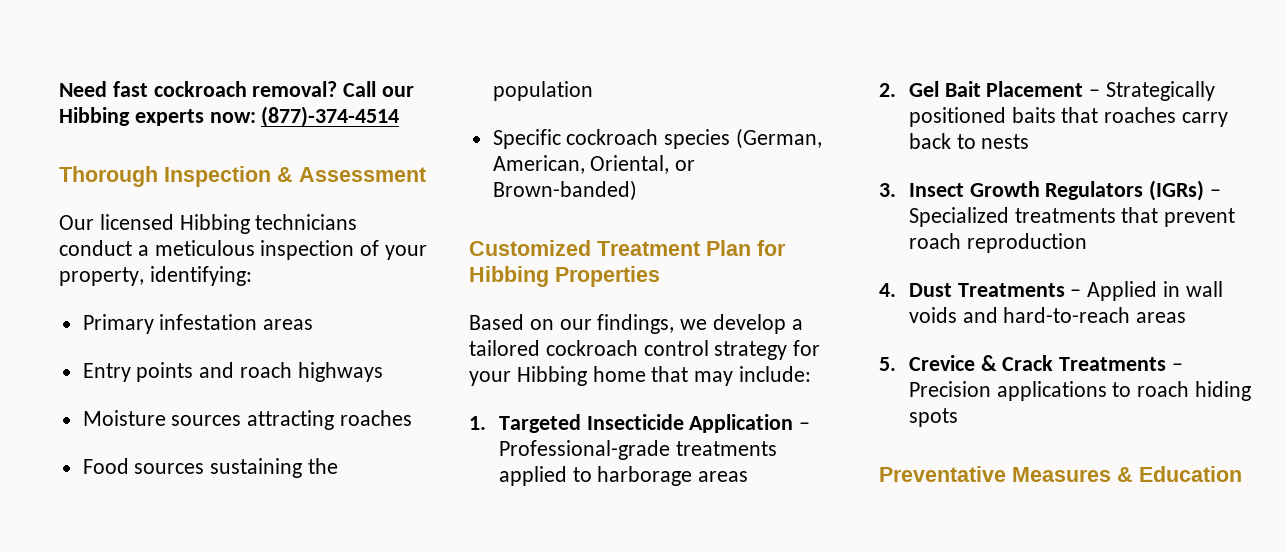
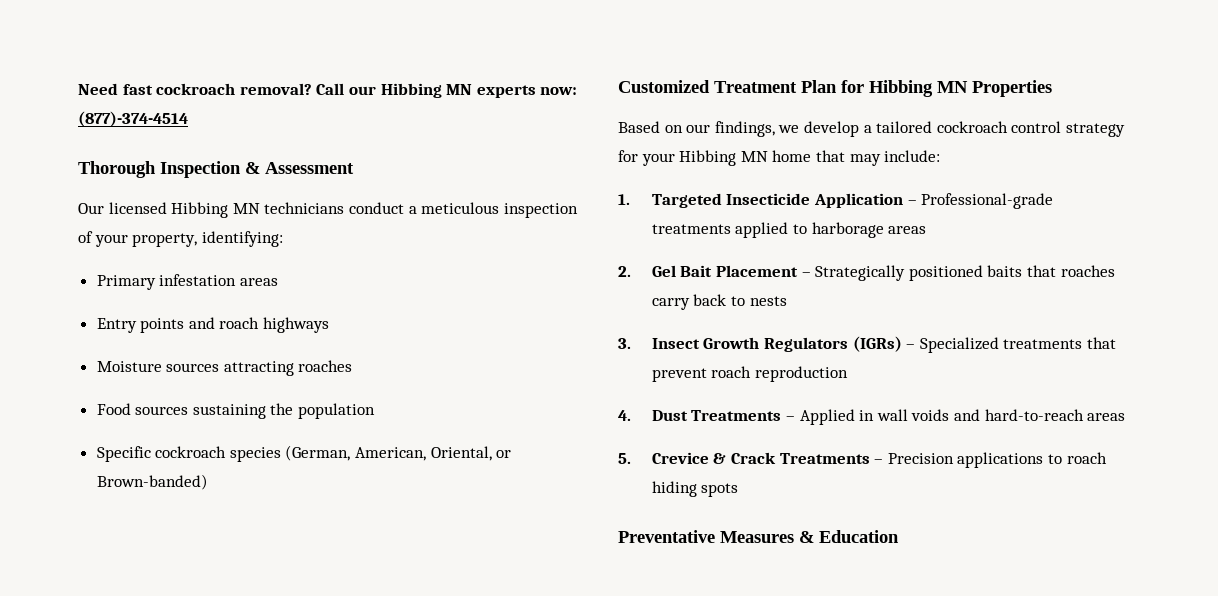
- Call our Hibbing experts now: (877)-374-4514
+ Call our Hibbing MN experts now: (877)-374-4514
- Our licensed Hibbing technicians conduct a meticulous inspection of your property, identifying:
+ Our licensed Hibbing MN technicians conduct a meticulous inspection of your property, identifying:
- Customized Treatment Plan for Hibbing Properties
+ Customized Treatment Plan for Hibbing MN Properties
- Based on our findings, we develop a tailored cockroach control strategy for your Hibbing home that may include:
+ Based on our findings, we develop a tailored cockroach control strategy for your Hibbing MN home that may include:

